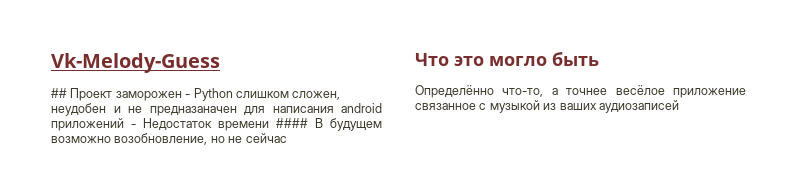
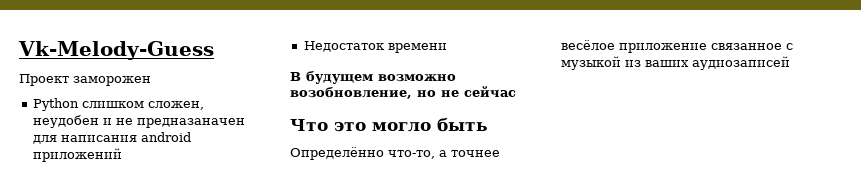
- ## Проект заморожен - Python слишком сложен, неудобен и не предназаначен для написания android приложений - Недостаток времени #### В будущем возможно возобновление, но не сейчас
+ Проект заморожен
+ Python слишком сложен, неудобен и не предназаначен для написания android приложений
+ Недостаток времени
+ В будущем возможно возобновление, но не сейчас

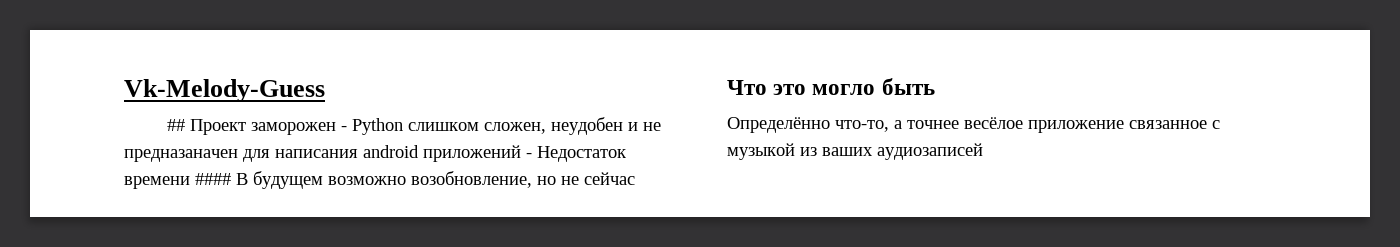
- Проект заморожен
- Python слишком сложен, неудобен и не предназаначен для написания android приложений
- Недостаток времени
- В будущем возможно возобновление, но не сейчас
+ ## Проект заморожен - Python слишком сложен, неудобен и не предназаначен для написания android приложений - Недостаток времени #### В будущем возможно возобновление, но не сейчас

